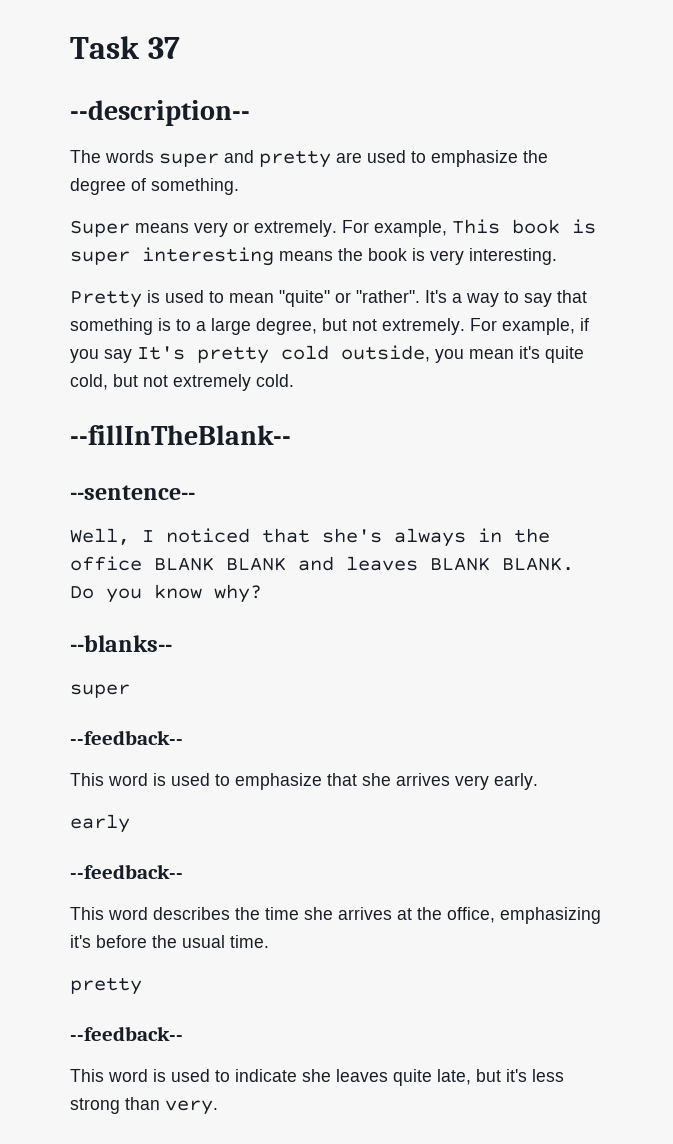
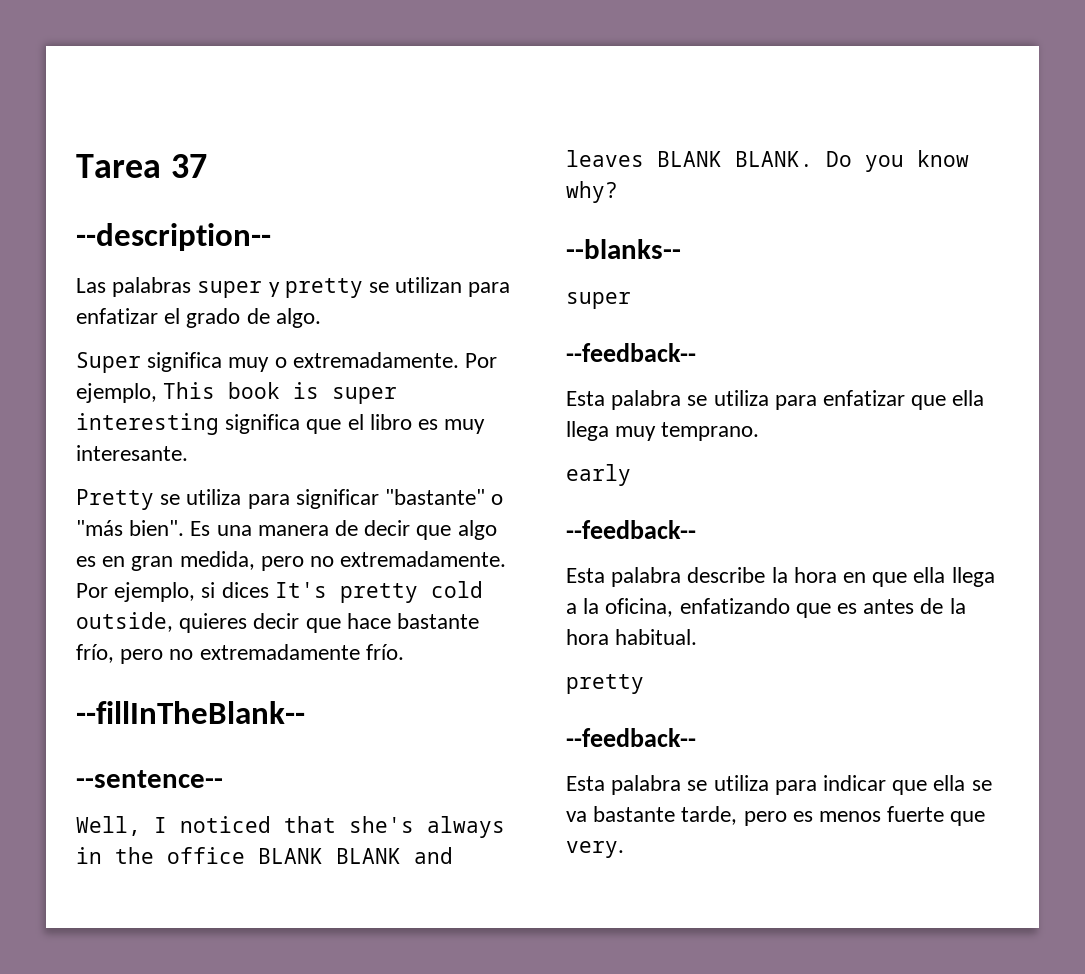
- Task 37
+ Tarea 37
- The words super and pretty are used to emphasize the degree of something.
- Super means very or extremely. For example, This book is super interesting means the book is very interesting.
- Pretty is used to mean "quite" or "rather". It's a way to say that something is to a large degree, but not extremely. For example, if you say It's pretty cold outside, you mean it's quite cold, but not extremely cold.
+ Las palabras super y pretty se utilizan para enfatizar el grado de algo.
+ Super significa muy o extremadamente. Por ejemplo, This book is super interesting significa que el libro es muy interesante.
+ Pretty se utiliza para significar "bastante" o "más bien". Es una manera de decir que algo es en gran medida, pero no extremadamente. Por ejemplo, si dices It's pretty cold outside, quieres decir que hace bastante frío, pero no extremadamente frío.
- This word is used to emphasize that she arrives very early.
+ Esta palabra se utiliza para enfatizar que ella llega muy temprano.
  early
  --feedback--
- This word describes the time she arrives at the office, emphasizing it's before the usual time.
+ Esta palabra describe la hora en que ella llega a la oficina, enfatizando que es antes de la hora habitual.
  pretty
  --feedback--
- This word is used to indicate she leaves quite late, but it's less strong than very.
+ Esta palabra se utiliza para indicar que ella se va bastante tarde, pero es menos fuerte que very.

